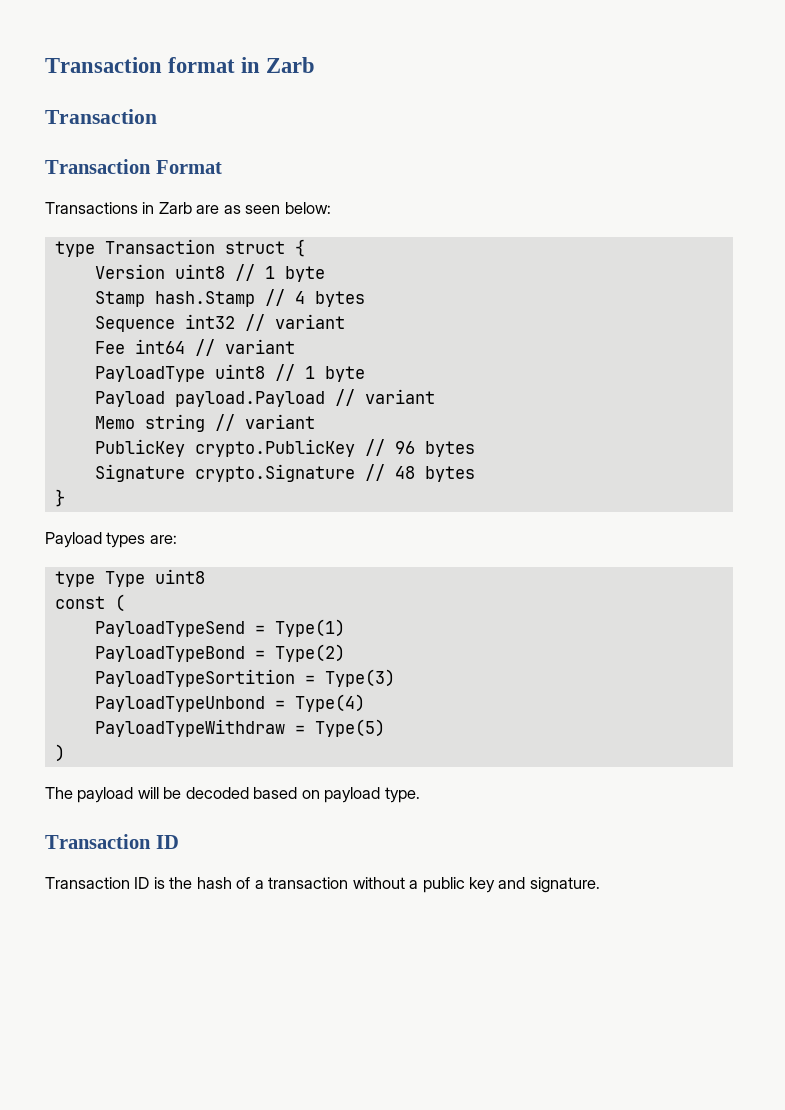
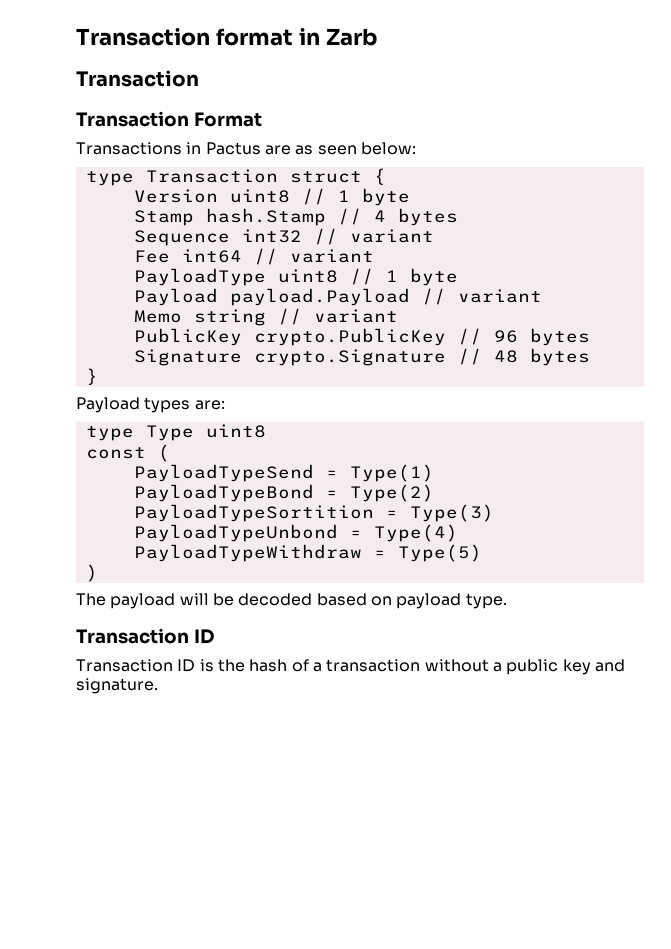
- Transactions in Zarb are as seen below:
+ Transactions in Pactus are as seen below:

